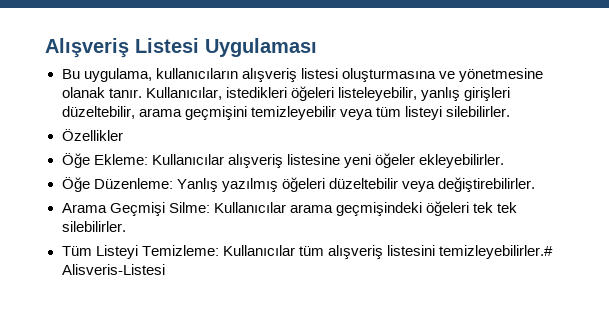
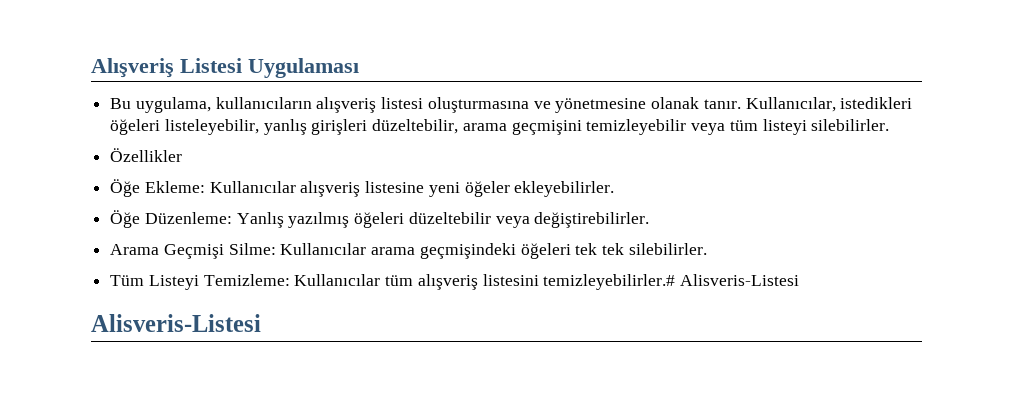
  Tüm Listeyi Temizleme: Kullanıcılar tüm alışveriş listesini temizleyebilirler.# Alisveris-Listesi
+ Alisveris-Listesi

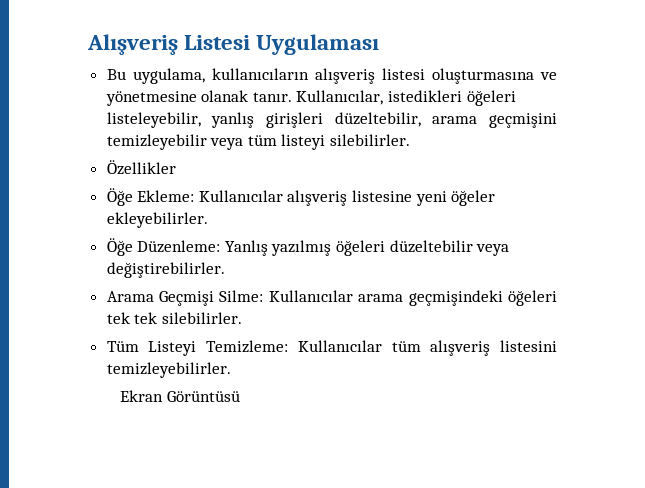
- Tüm Listeyi Temizleme: Kullanıcılar tüm alışveriş listesini temizleyebilirler.# Alisveris-Listesi
- Alisveris-Listesi
+ Tüm Listeyi Temizleme: Kullanıcılar tüm alışveriş listesini temizleyebilirler.
+ Ekran Görüntüsü

